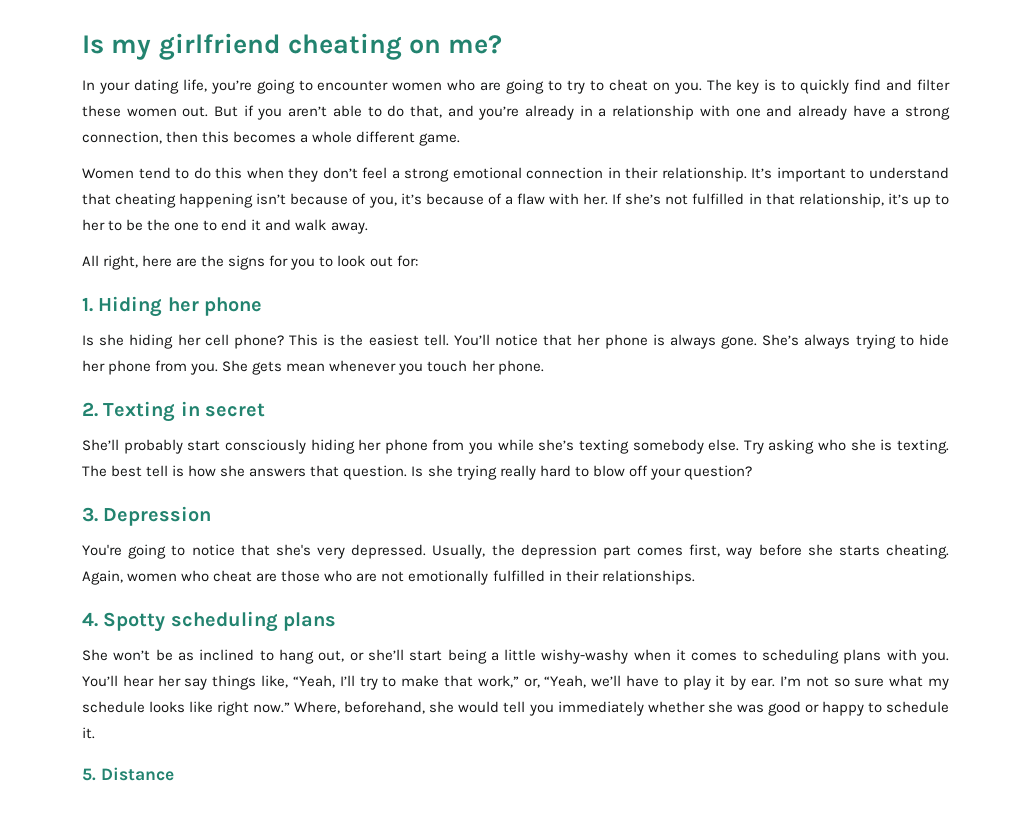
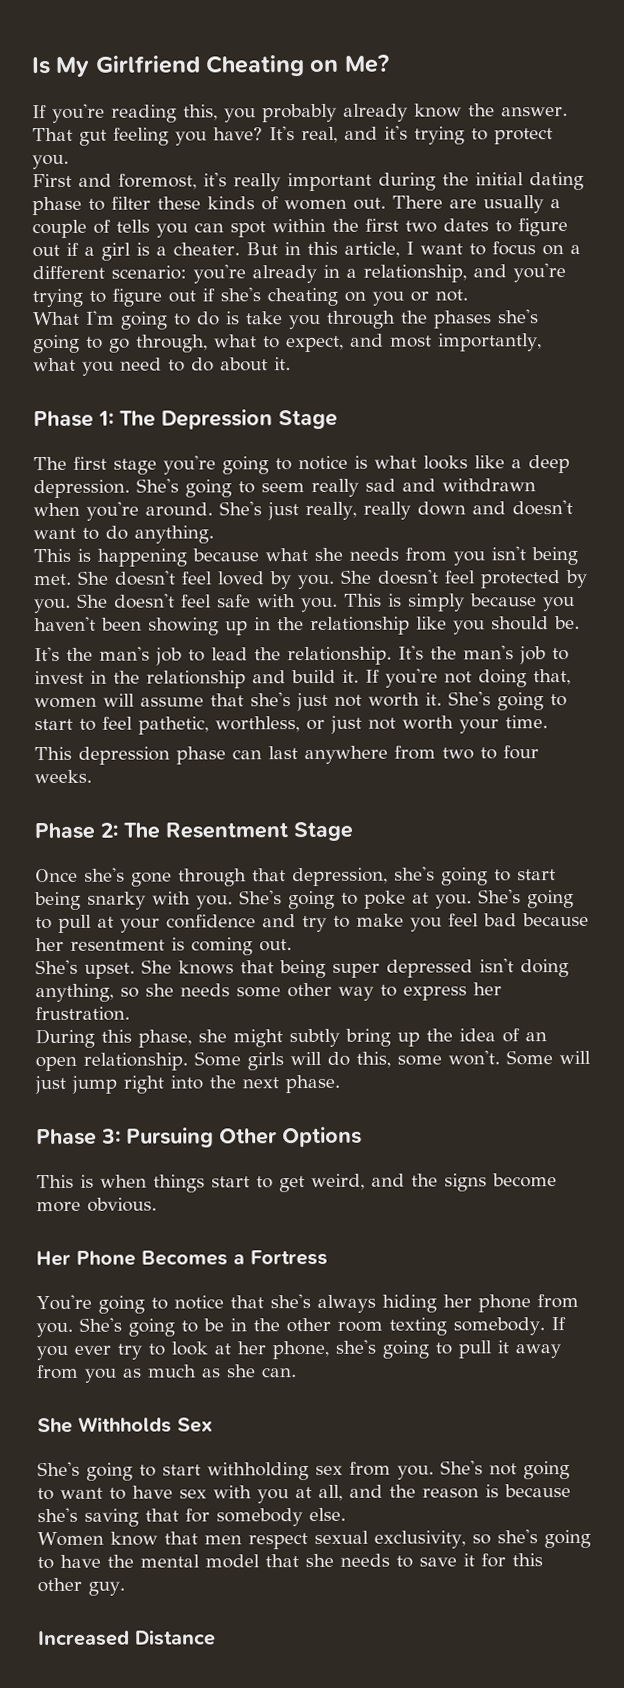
- Is my girlfriend cheating on me?
- In your dating life, you’re going to encounter women who are going to try to cheat on you. The key is to quickly find and filter these women out. But if you aren’t able to do that, and you’re already in a relationship with one and already have a strong connection, then this becomes a whole different game.
- Women tend to do this when they don’t feel a strong emotional connection in their relationship. It’s important to understand that cheating happening isn’t because of you, it’s because of a flaw with her. If she’s not fulfilled in that relationship, it’s up to her to be the one to end it and walk away.
- All right, here are the signs for you to look out for:
- 1. Hiding her phone
- Is she hiding her cell phone? This is the easiest tell. You’ll notice that her phone is always gone. She’s always trying to hide her phone from you. She gets mean whenever you touch her phone.
- 2. Texting in secret
- She’ll probably start consciously hiding her phone from you while she’s texting somebody else. Try asking who she is texting. The best tell is how she answers that question. Is she trying really hard to blow off your question?
- 3. Depression
+ Is My Girlfriend Cheating on Me?
+ If you're reading this, you probably already know the answer. That gut feeling you have? It's real, and it's trying to protect you.
+ First and foremost, it's really important during the initial dating phase to filter these kinds of women out. There are usually a couple of tells you can spot within the first two dates to figure out if a girl is a cheater. But in this article, I want to focus on a different scenario: you're already in a relationship, and you're trying to figure out if she's cheating on you or not.
+ What I'm going to do is take you through the phases she's going to go through, what to expect, and most importantly, what you need to do about it.
+ Phase 1: The Depression Stage
+ The first stage you're going to notice is what looks like a deep depression. She's going to seem really sad and withdrawn when you're around. She's just really, really down and doesn't want to do anything.
+ This is happening because what she needs from you isn't being met. She doesn't feel loved by you. She doesn't feel protected by you. She doesn't feel safe with you. This is simply because you haven't been showing up in the relationship like you should be.
+ It's the man's job to lead the relationship. It's the man's job to invest in the relationship and build it. If you're not doing that, women will assume that she's just not worth it. She's going to start to feel pathetic, worthless, or just not worth your time.
+ This depression phase can last anywhere from two to four weeks.
+ Phase 2: The Resentment Stage
+ Once she's gone through that depression, she's going to start being snarky with you. She's going to poke at you. She's going to pull at your confidence and try to make you feel bad because her resentment is coming out.
+ She's upset. She knows that being super depressed isn't doing anything, so she needs some other way to express her frustration.
+ During this phase, she might subtly bring up the idea of an open relationship. Some girls will do this, some won't. Some will just jump right into the next phase.
+ Phase 3: Pursuing Other Options
+ This is when things start to get weird, and the signs become more obvious.
+ Her Phone Becomes a Fortress
- You're going to notice that she's very depressed. Usually, the depression part comes first, way before she starts cheating. Again, women who cheat are those who are not emotionally fulfilled in their relationships.
- 4. Spotty scheduling plans
- She won’t be as inclined to hang out, or she’ll start being a little wishy-washy when it comes to scheduling plans with you. You’ll hear her say things like, “Yeah, I’ll try to make that work,” or, “Yeah, we’ll have to play it by ear. I’m not so sure what my schedule looks like right now.” Where, beforehand, she would tell you immediately whether she was good or happy to schedule it.
- 5. Distance
+ You're going to notice that she's always hiding her phone from you. She's going to be in the other room texting somebody. If you ever try to look at her phone, she's going to pull it away from you as much as she can.
+ She Withholds Sex
+ She's going to start withholding sex from you. She's not going to want to have sex with you at all, and the reason is because she's saving that for somebody else.
+ Women know that men respect sexual exclusivity, so she's going to have the mental model that she needs to save it for this other guy.
+ Increased Distance

